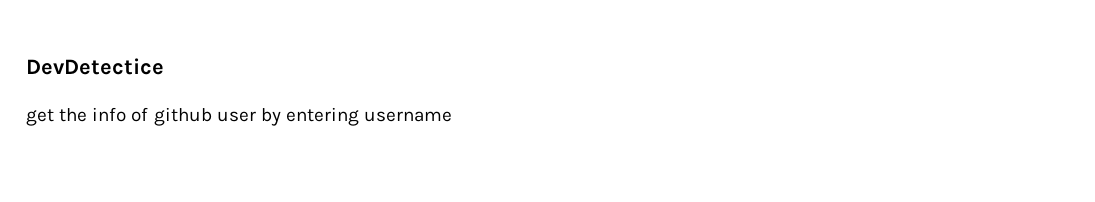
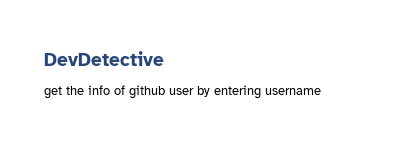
- DevDetectice
+ DevDetective

